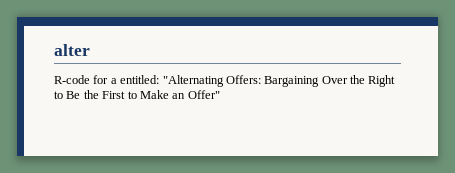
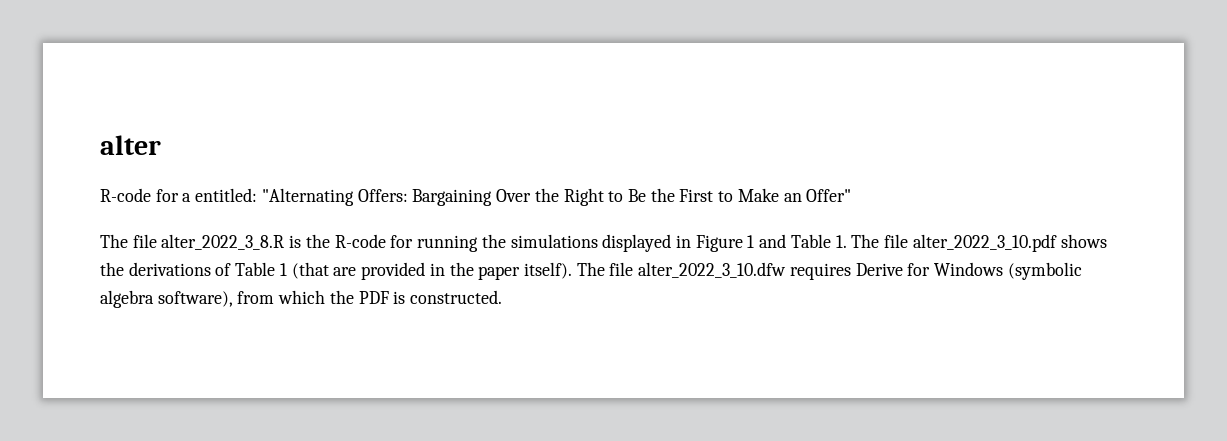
+ The file alter_2022_3_8.R is the R-code for running the simulations displayed in Figure 1 and Table 1. The file alter_2022_3_10.pdf shows the derivations of Table 1 (that are provided in the paper itself). The file alter_2022_3_10.dfw requires Derive for Windows (symbolic algebra software), from which the PDF is constructed.

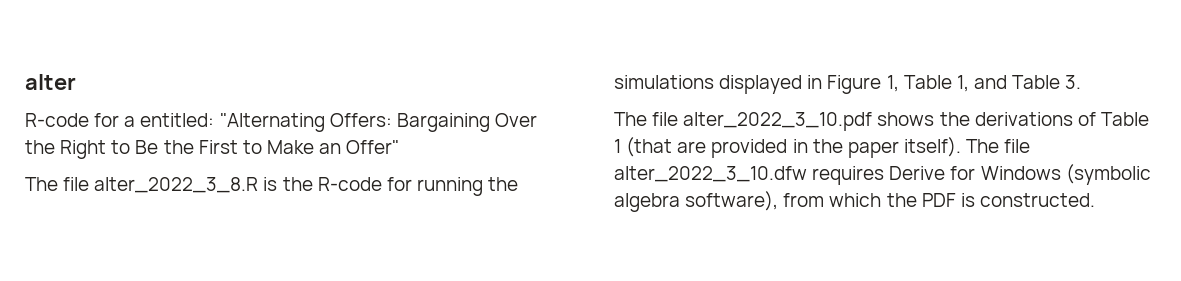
- The file alter_2022_3_8.R is the R-code for running the simulations displayed in Figure 1 and Table 1. The file alter_2022_3_10.pdf shows the derivations of Table 1 (that are provided in the paper itself).
+ The file alter_2022_3_8.R is the R-code for running the simulations displayed in Figure 1, Table 1, and Table 3.
+ The file alter_2022_3_10.pdf shows the derivations of Table 1 (that are provided in the paper itself).

